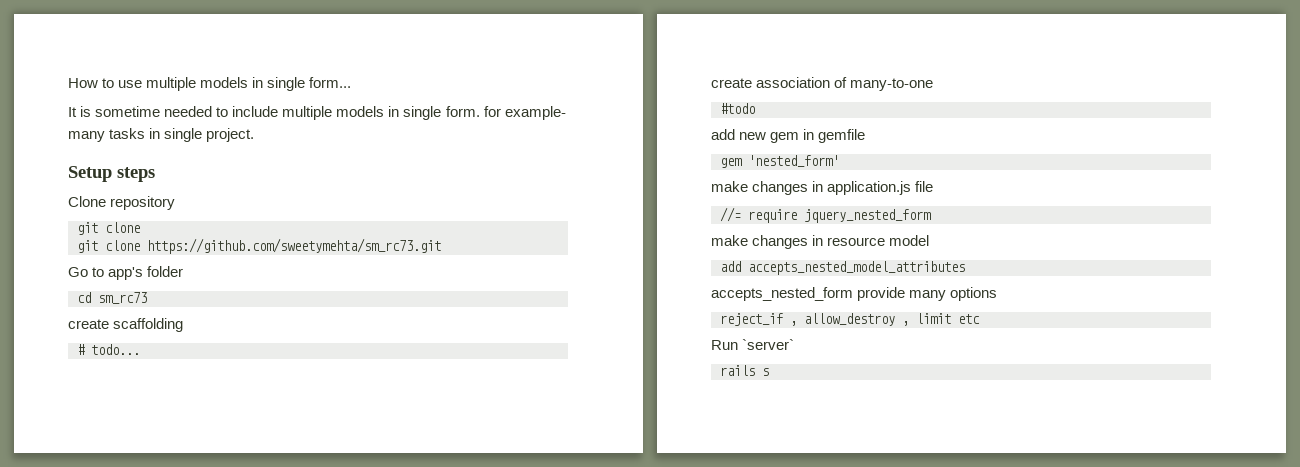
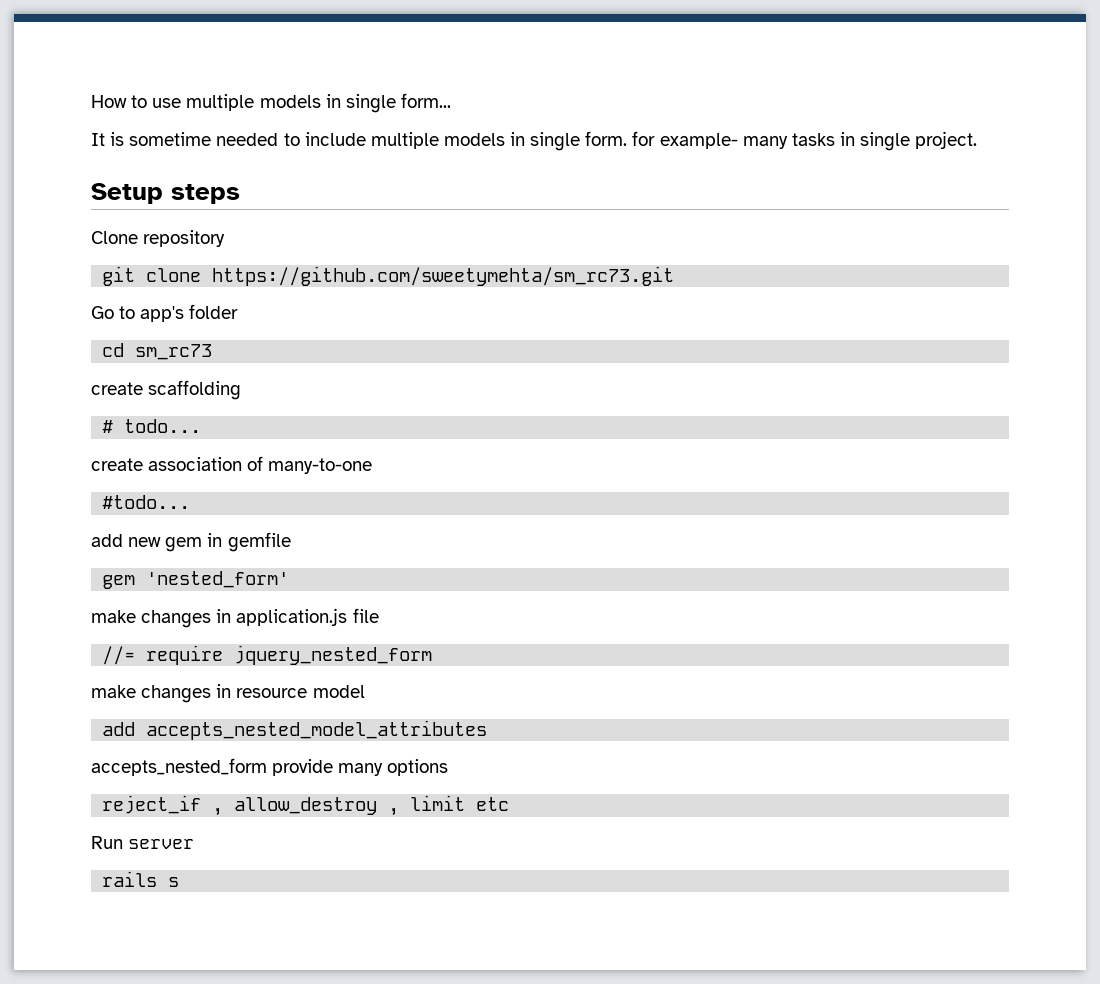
  Clone repository
- git clone
- #todo
+ #todo...
- Run `server`
+ Run server

